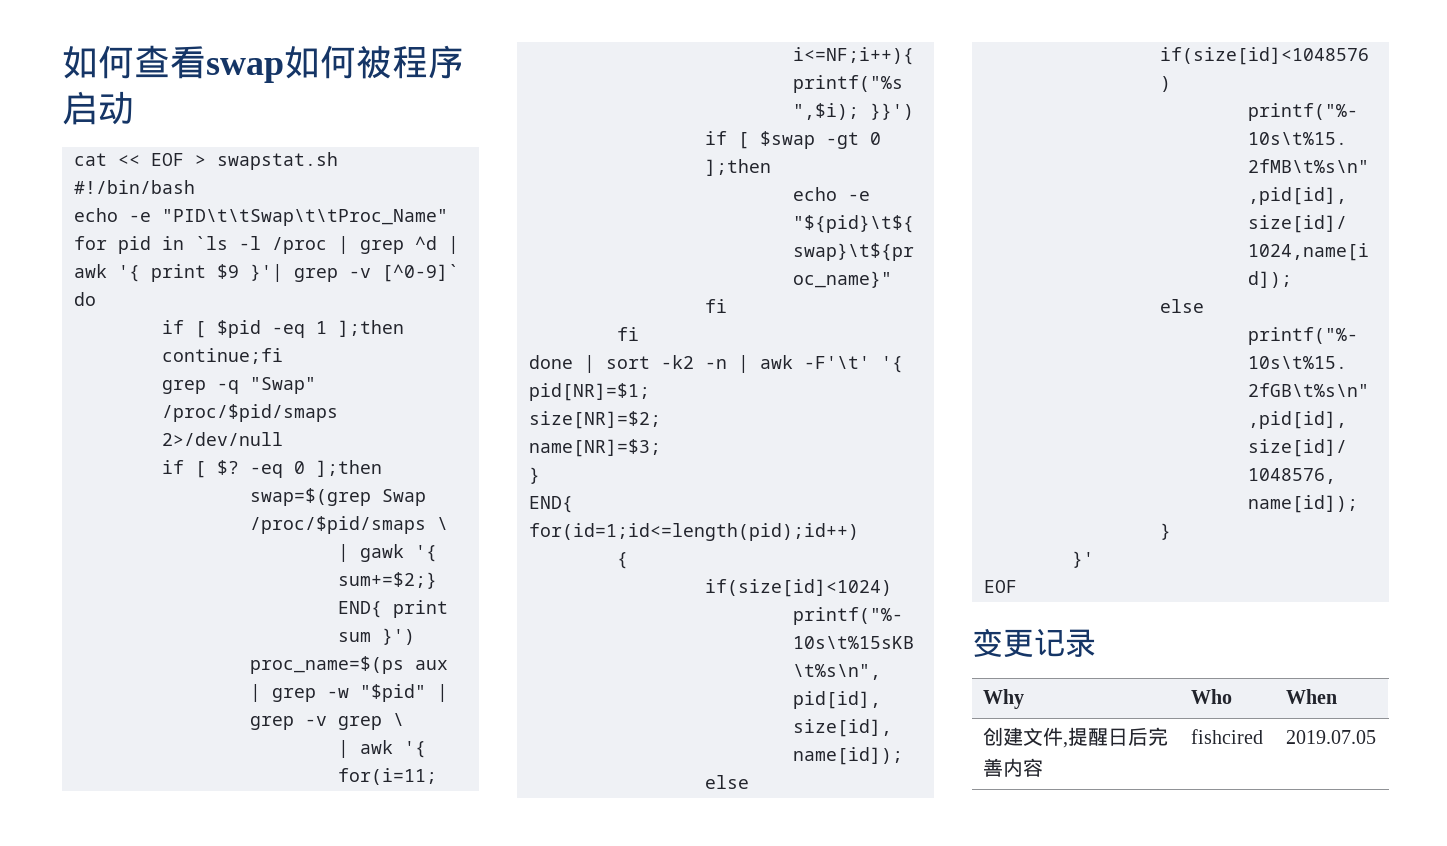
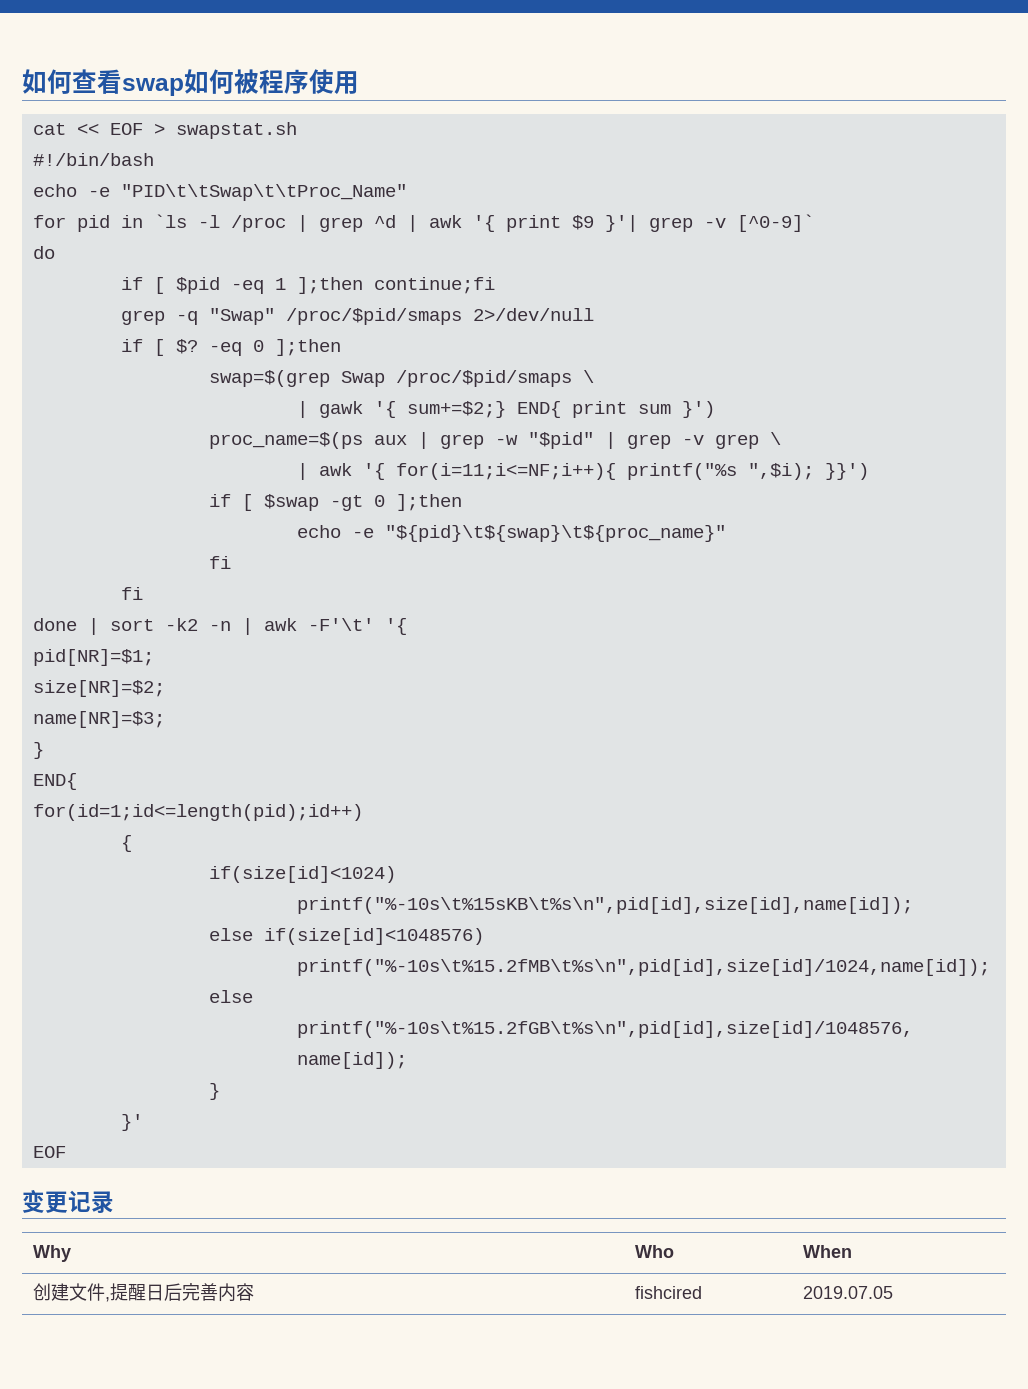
- 如何查看swap如何被程序启动
+ 如何查看swap如何被程序使用

